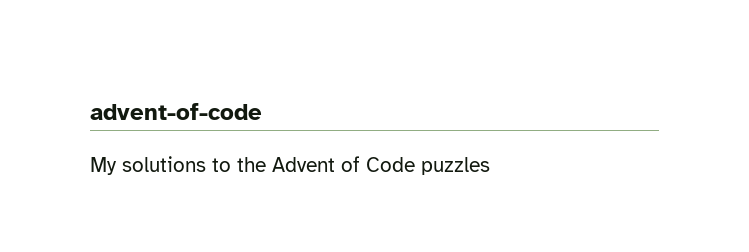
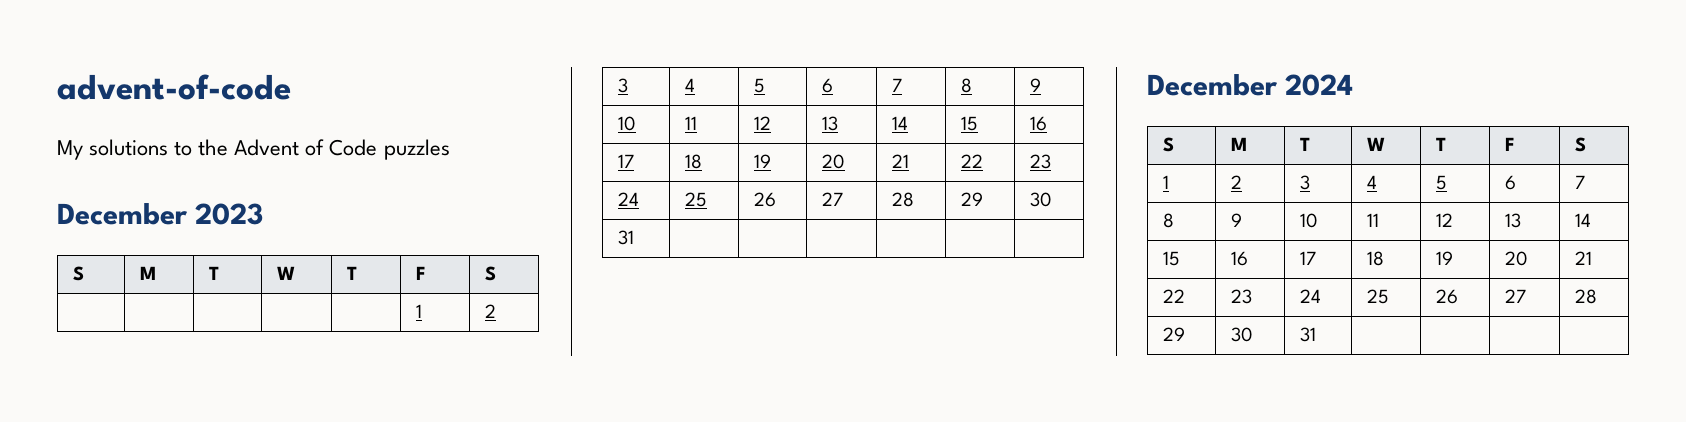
+ December 2023
+ S | M | T | W | T | F | S
+ | | | | | 1 | 2
+ 3 | 4 | 5 | 6 | 7 | 8 | 9
+ 10 | 11 | 12 | 13 | 14 | 15 | 16
+ 17 | 18 | 19 | 20 | 21 | 22 | 23
+ 24 | 25 | 26 | 27 | 28 | 29 | 30
+ 31 | | | | | |
+ December 2024
+ S | M | T | W | T | F | S
+ 1 | 2 | 3 | 4 | 5 | 6 | 7
+ 8 | 9 | 10 | 11 | 12 | 13 | 14
+ 15 | 16 | 17 | 18 | 19 | 20 | 21
+ 22 | 23 | 24 | 25 | 26 | 27 | 28
+ 29 | 30 | 31 | | | |

